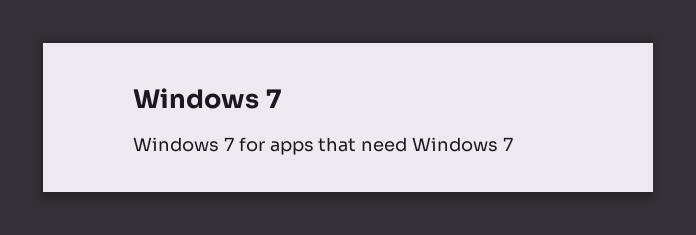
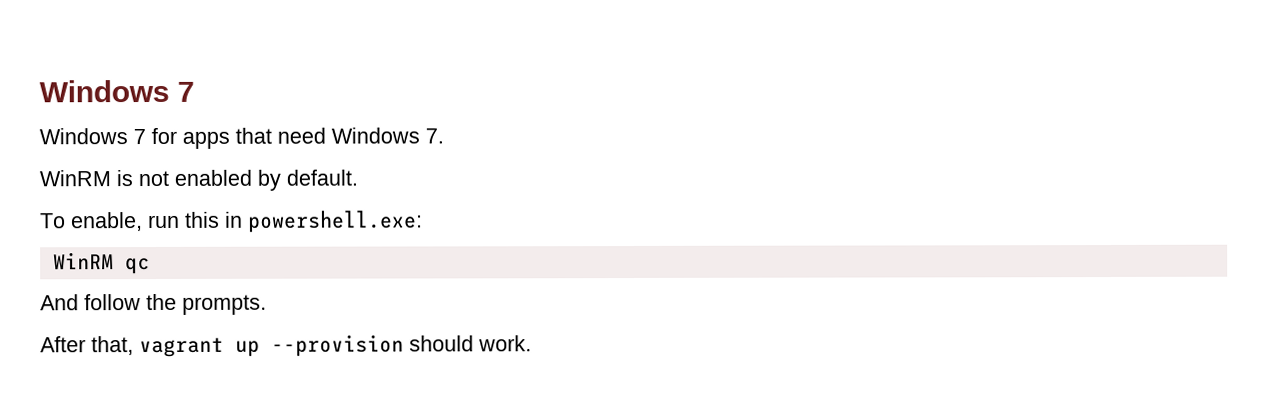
- Windows 7 for apps that need Windows 7
+ Windows 7 for apps that need Windows 7.
+ WinRM is not enabled by default.
+ To enable, run this in powershell.exe:
+ WinRM qc
+ And follow the prompts.
+ After that, vagrant up --provision should work.

